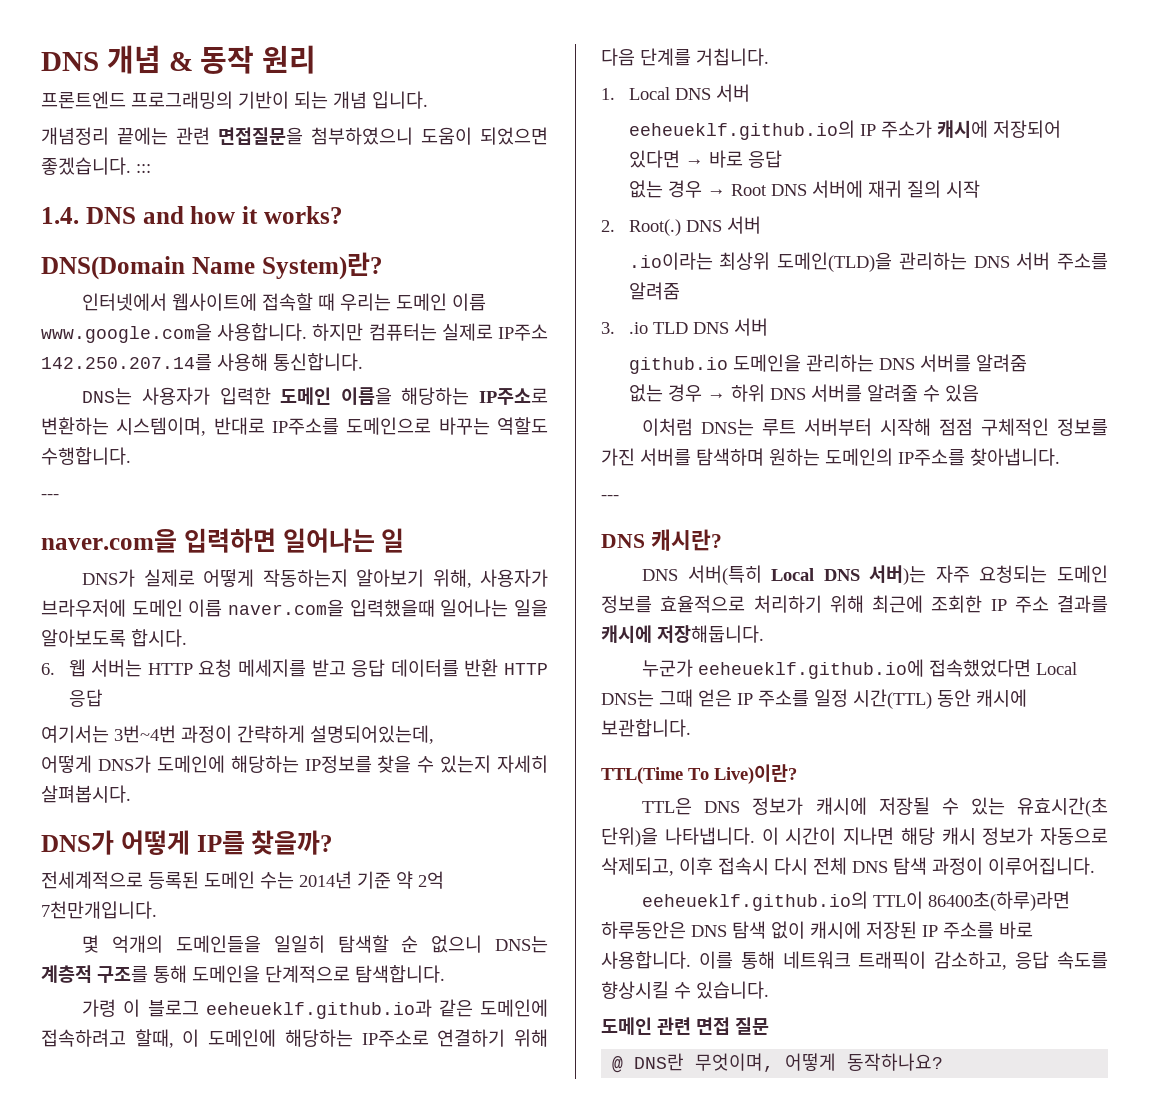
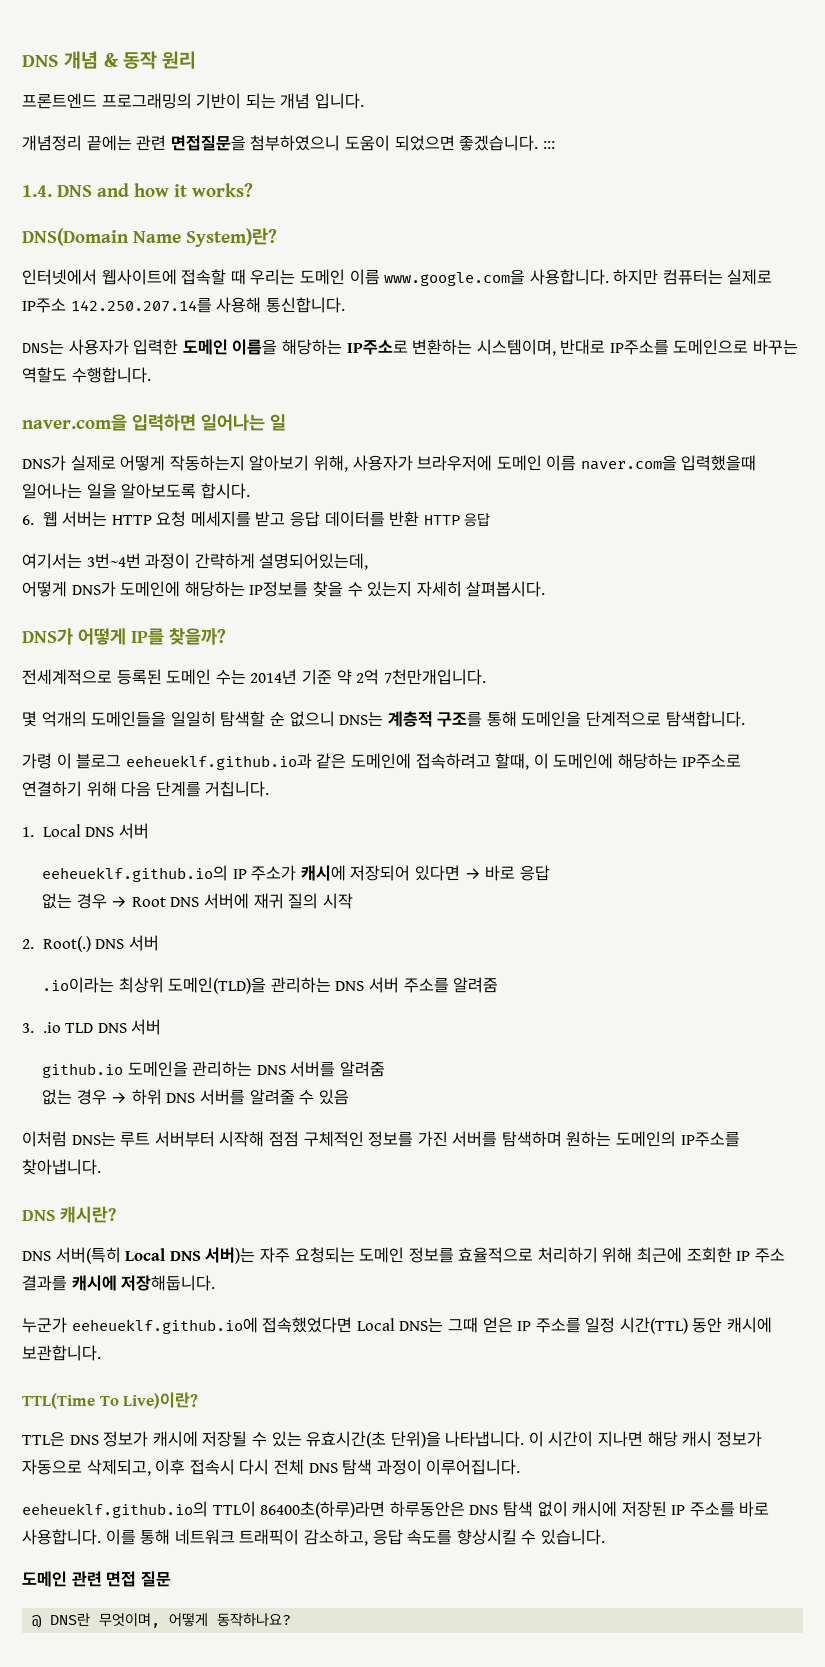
  DNS는 사용자가 입력한 도메인 이름을 해당하는 IP주소로 변환하는 시스템이며, 반대로 IP주소를 도메인으로 바꾸는 역할도 수행합니다.
- ---
  이처럼 DNS는 루트 서버부터 시작해 점점 구체적인 정보를 가진 서버를 탐색하며 원하는 도메인의 IP주소를 찾아냅니다.
- ---

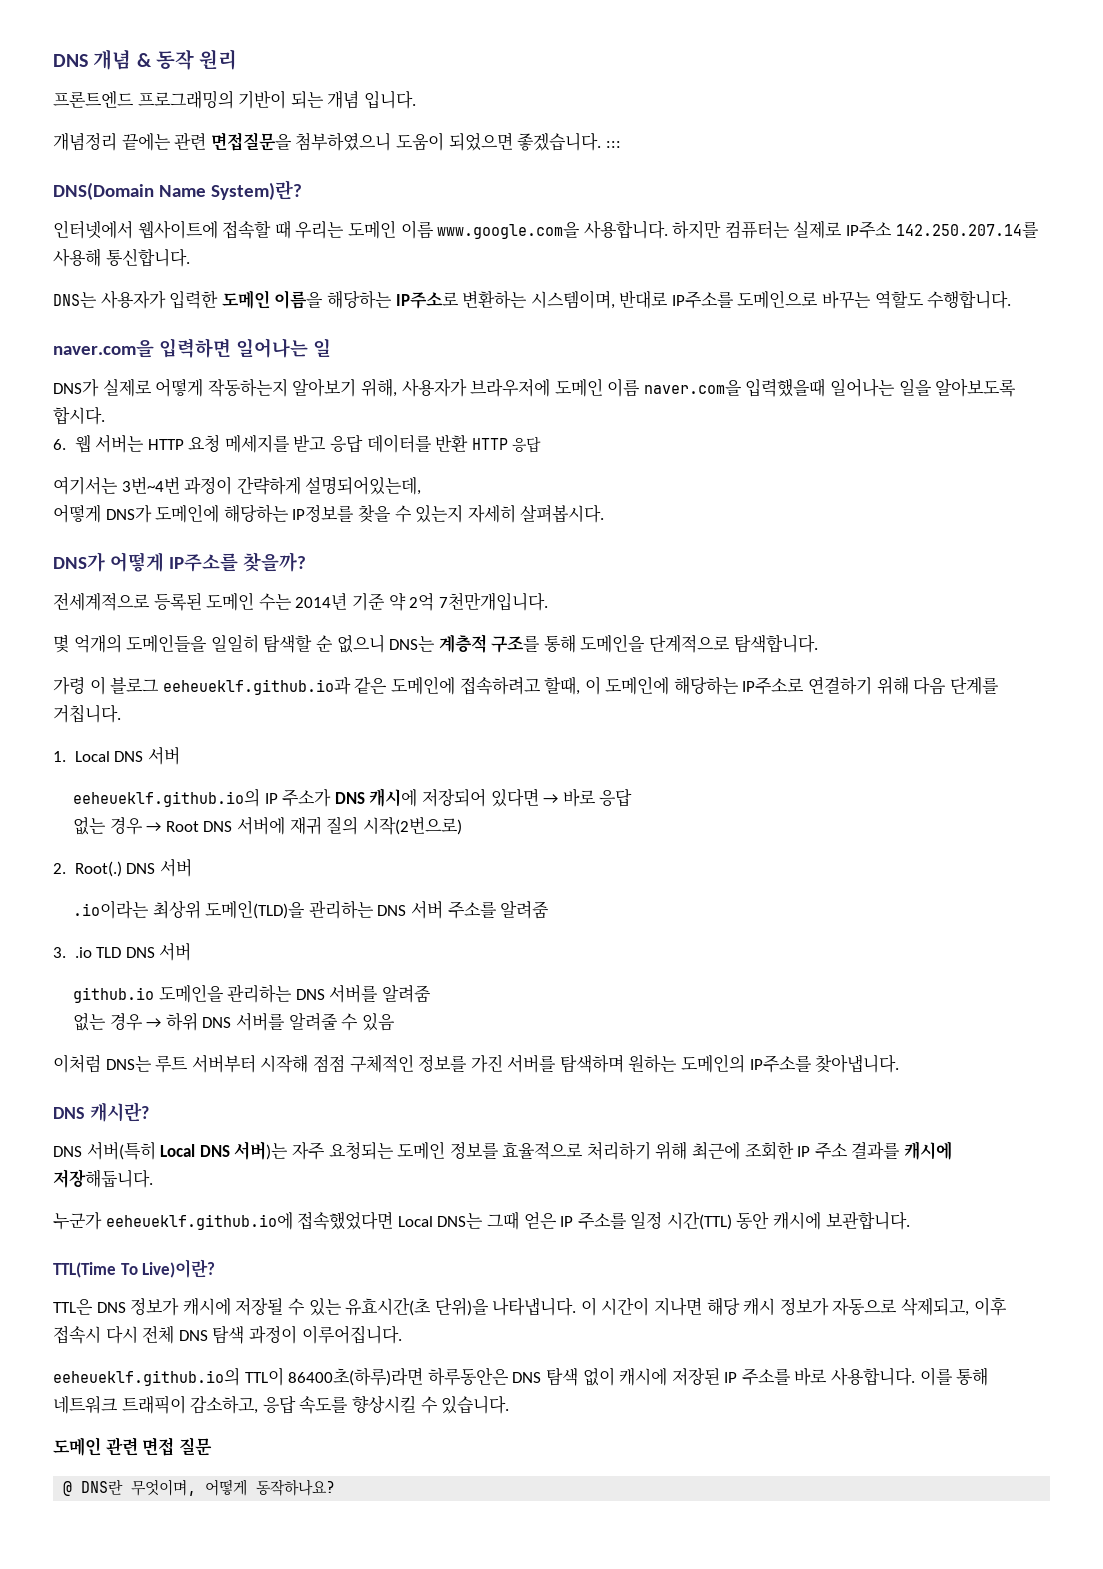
- 1.4. DNS and how it works?
- DNS가 어떻게 IP를 찾을까?
+ DNS가 어떻게 IP주소를 찾을까?
- eeheueklf.github.io의 IP 주소가 캐시에 저장되어 있다면 → 바로 응답
+ eeheueklf.github.io의 IP 주소가 DNS 캐시에 저장되어 있다면 → 바로 응답
- 없는 경우 → Root DNS 서버에 재귀 질의 시작
+ 없는 경우 → Root DNS 서버에 재귀 질의 시작(2번으로)

